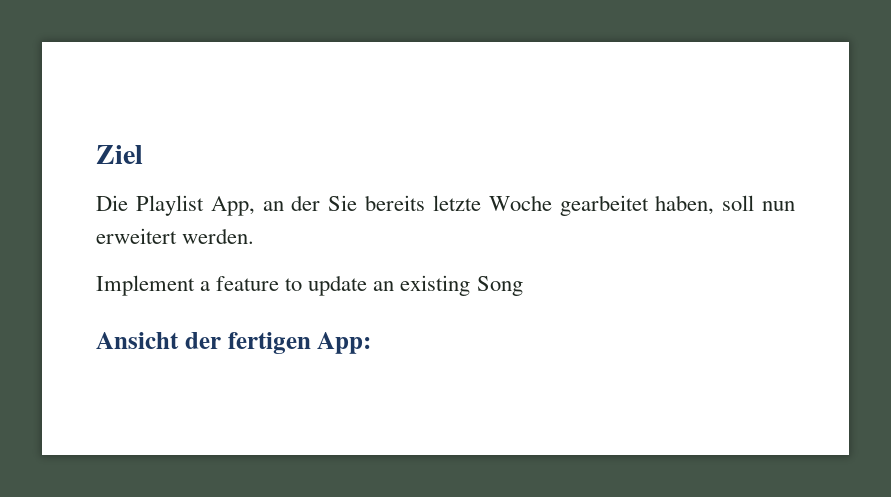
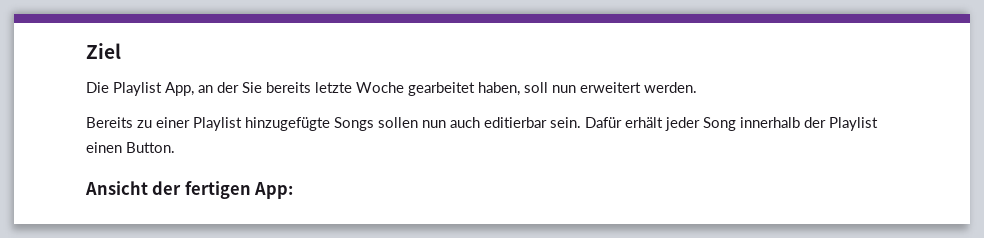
- Implement a feature to update an existing Song
+ Bereits zu einer Playlist hinzugefügte Songs sollen nun auch editierbar sein. Dafür erhält jeder Song innerhalb der Playlist einen Button.

